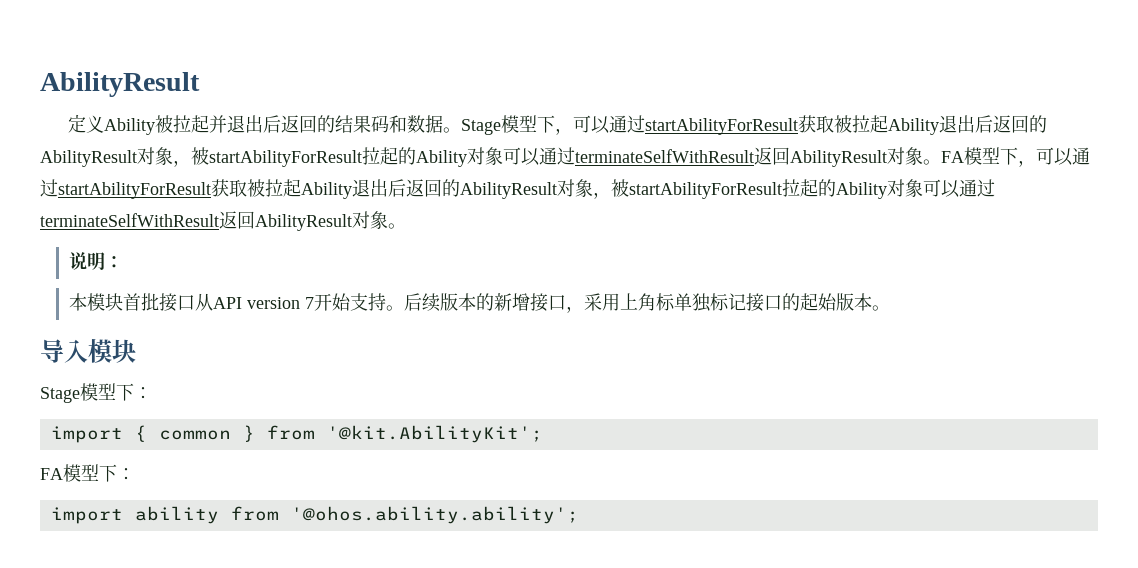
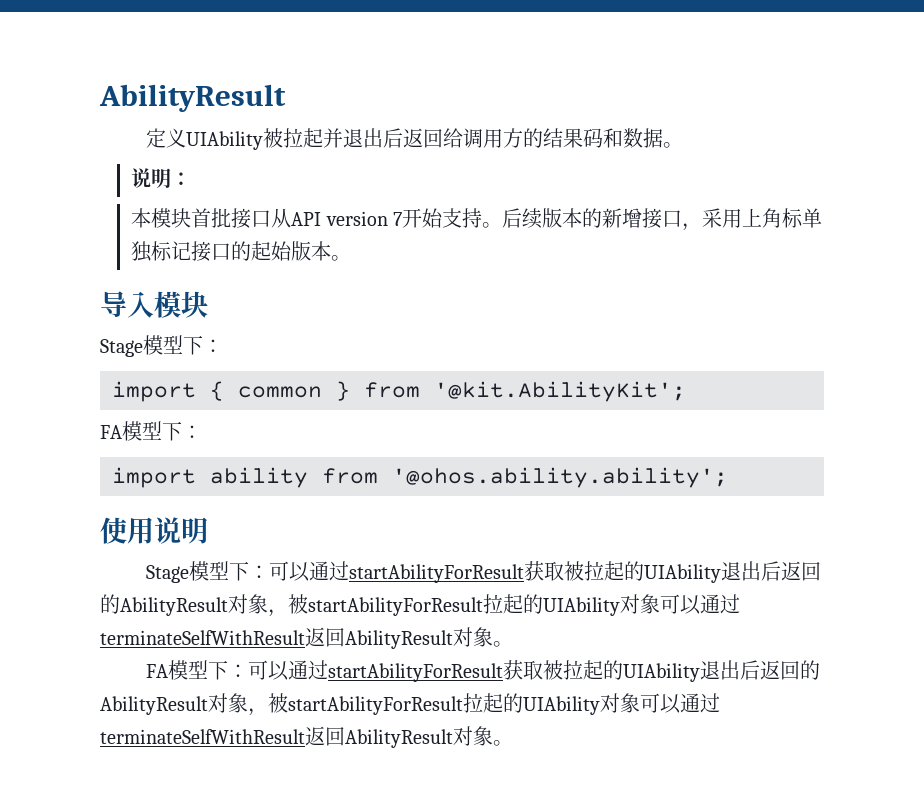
- 定义Ability被拉起并退出后返回的结果码和数据。Stage模型下，可以通过startAbilityForResult获取被拉起Ability退出后返回的AbilityResult对象，被startAbilityForResult拉起的Ability对象可以通过terminateSelfWithResult返回AbilityResult对象。FA模型下，可以通过startAbilityForResult获取被拉起Ability退出后返回的AbilityResult对象，被startAbilityForResult拉起的Ability对象可以通过terminateSelfWithResult返回AbilityResult对象。
+ 定义UIAbility被拉起并退出后返回给调用方的结果码和数据。
+ 使用说明
+ Stage模型下：可以通过startAbilityForResult获取被拉起的UIAbility退出后返回的AbilityResult对象，被startAbilityForResult拉起的UIAbility对象可以通过terminateSelfWithResult返回AbilityResult对象。
+ FA模型下：可以通过startAbilityForResult获取被拉起的UIAbility退出后返回的AbilityResult对象，被startAbilityForResult拉起的UIAbility对象可以通过terminateSelfWithResult返回AbilityResult对象。

